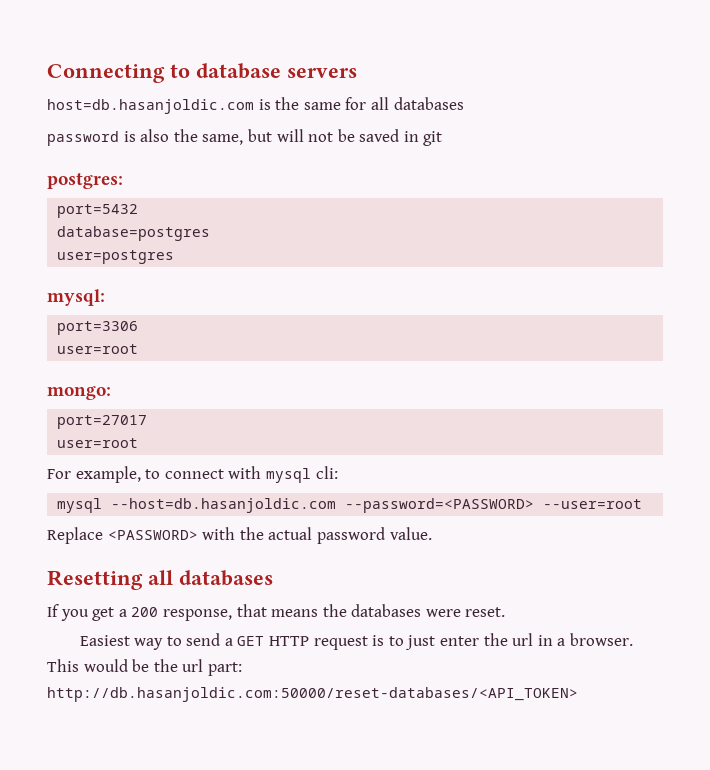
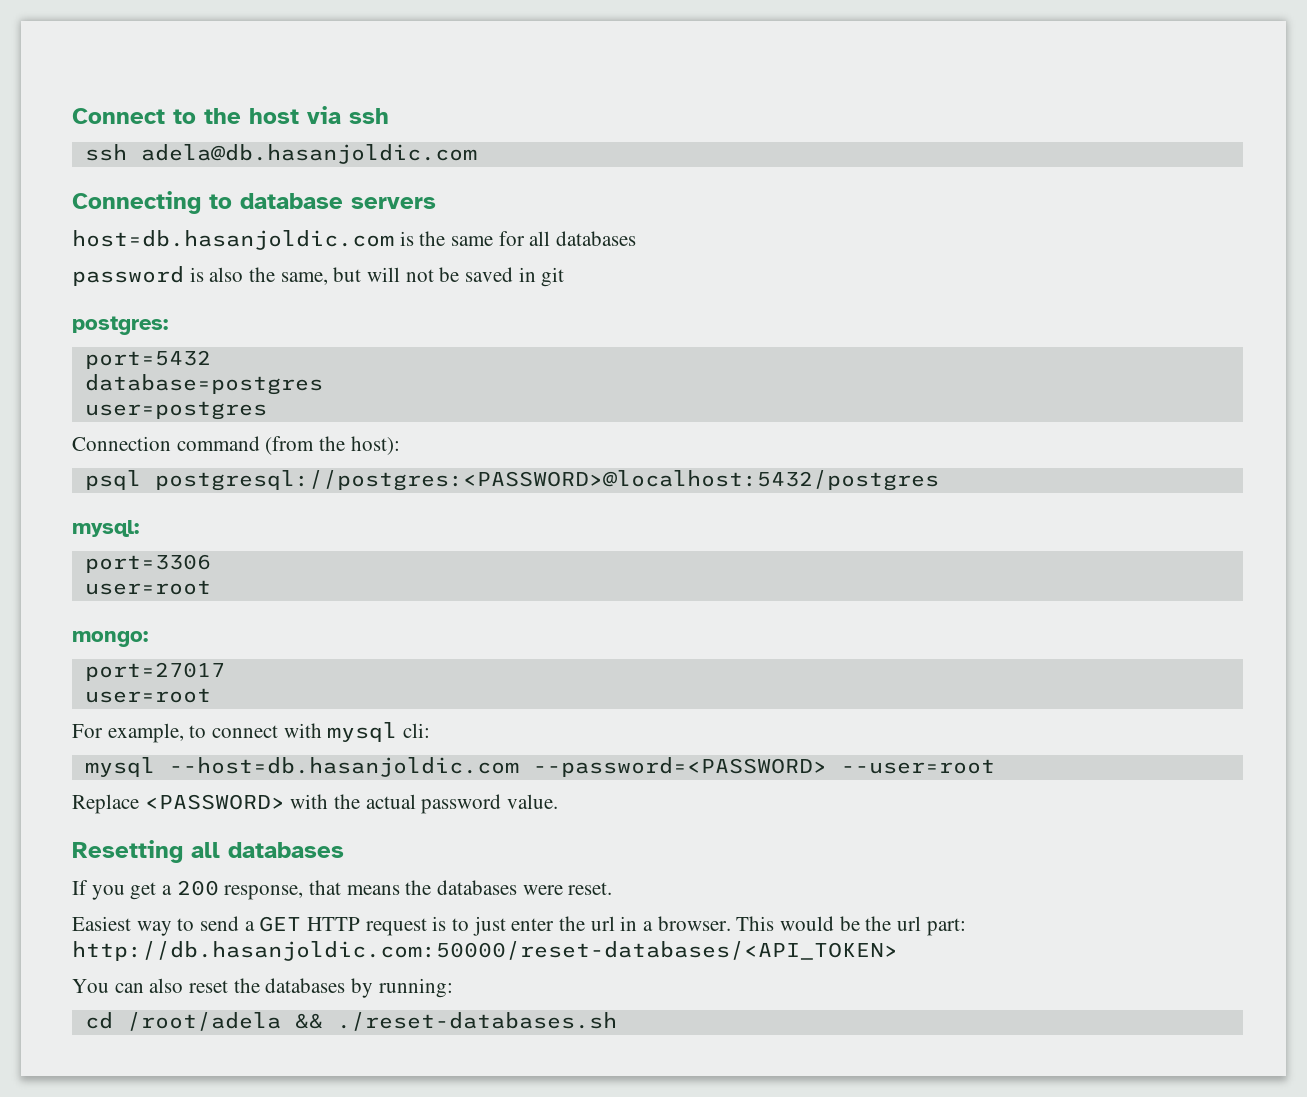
+ Connect to the host via ssh
+ ssh adela@db.hasanjoldic.com
+ Connection command (from the host):
+ psql postgresql://postgres:<PASSWORD>@localhost:5432/postgres
+ You can also reset the databases by running:
+ cd /root/adela && ./reset-databases.sh

